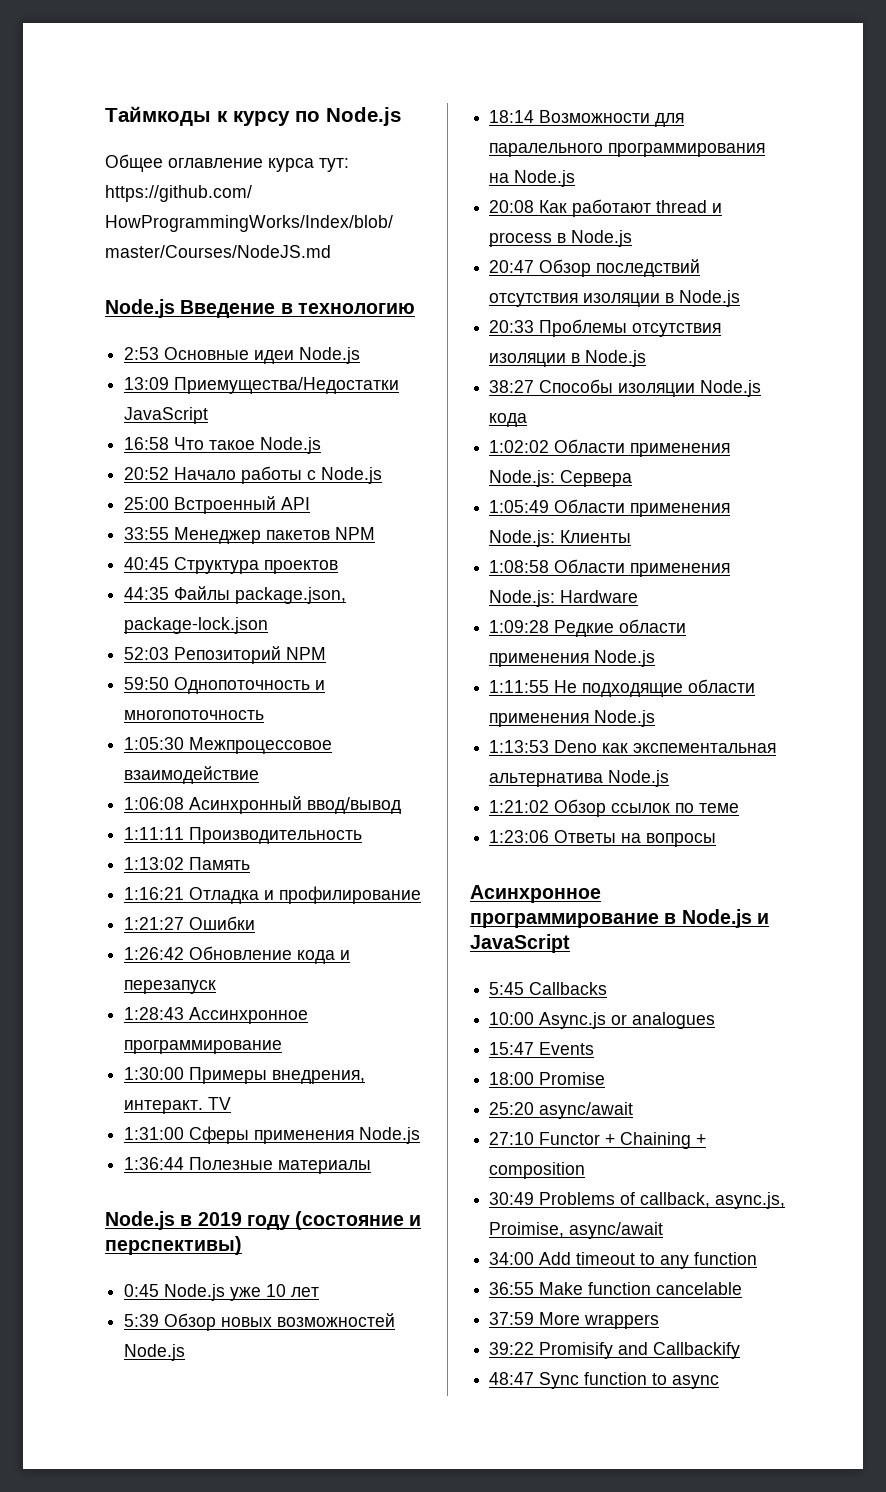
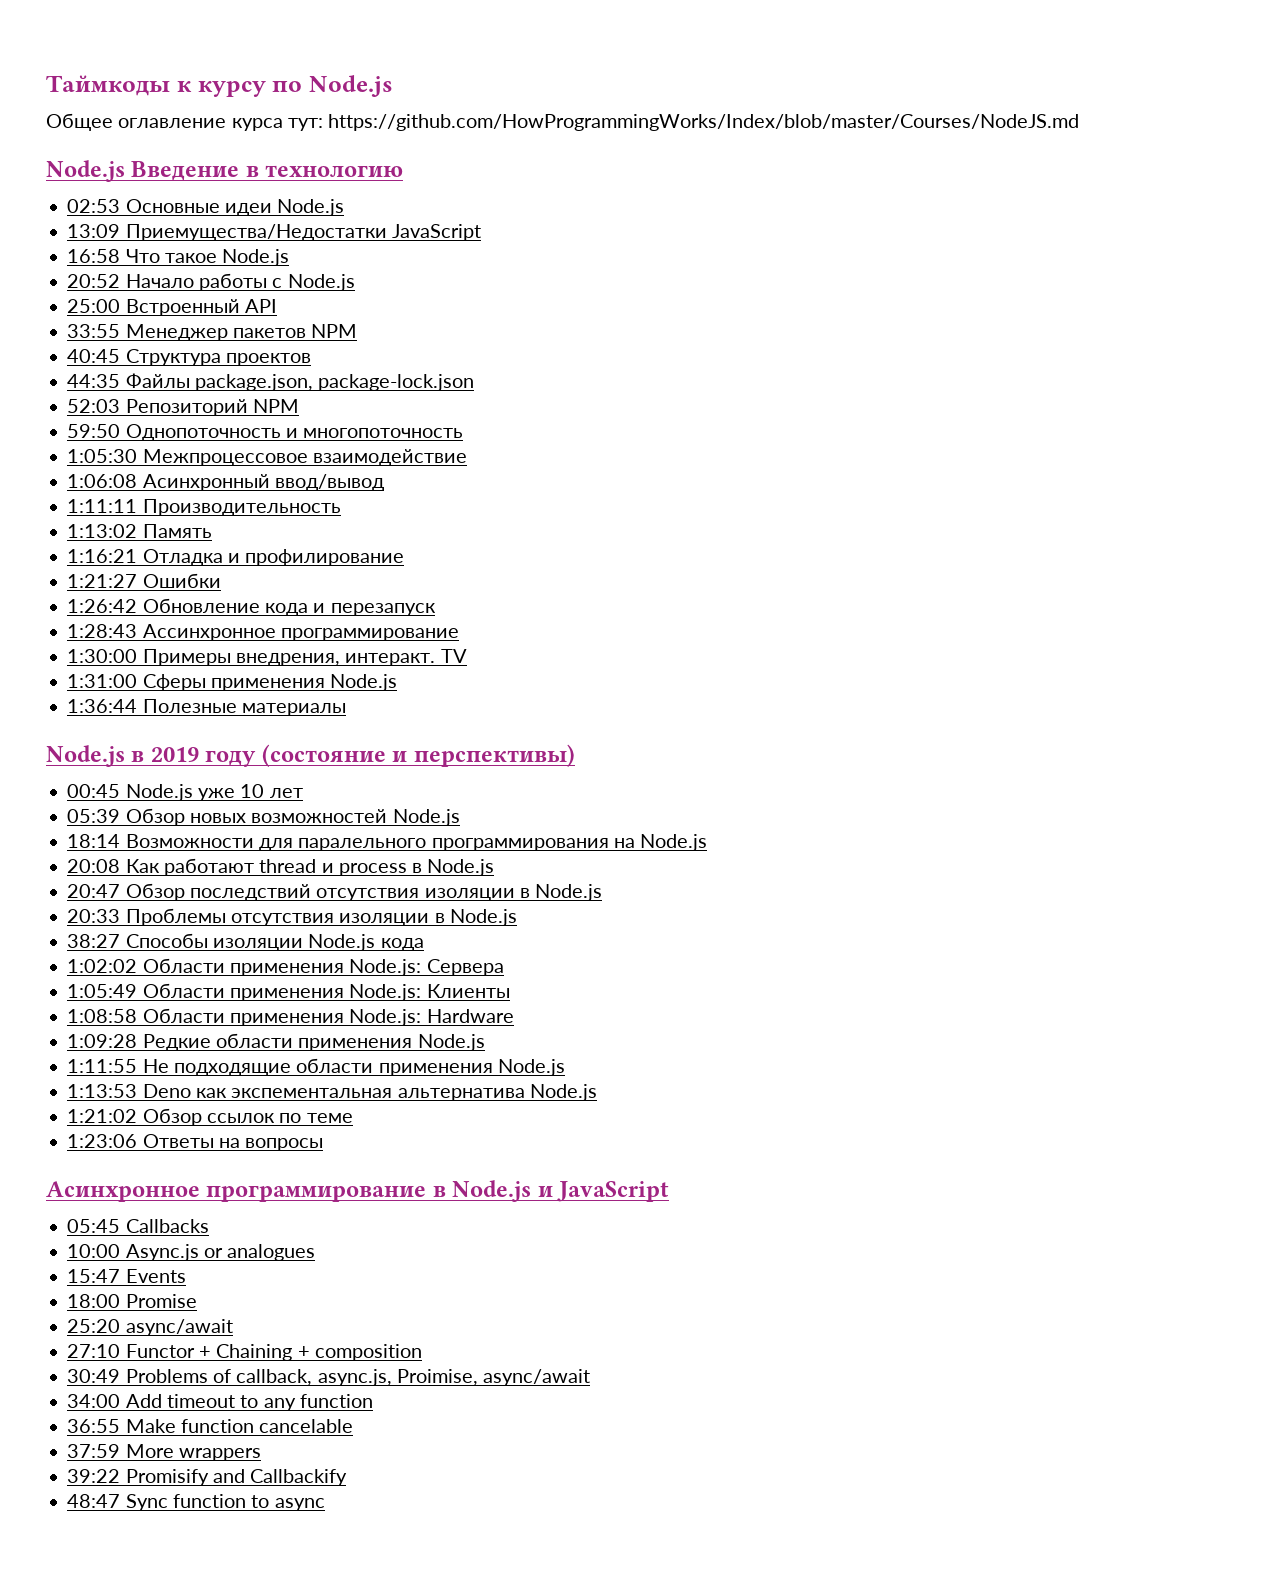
- 2:53 Основные идеи Node.js
+ 02:53 Основные идеи Node.js
- 0:45 Node.js уже 10 лет
+ 00:45 Node.js уже 10 лет
- 5:39 Обзор новых возможностей Node.js
+ 05:39 Обзор новых возможностей Node.js
- 5:45 Callbacks
+ 05:45 Callbacks

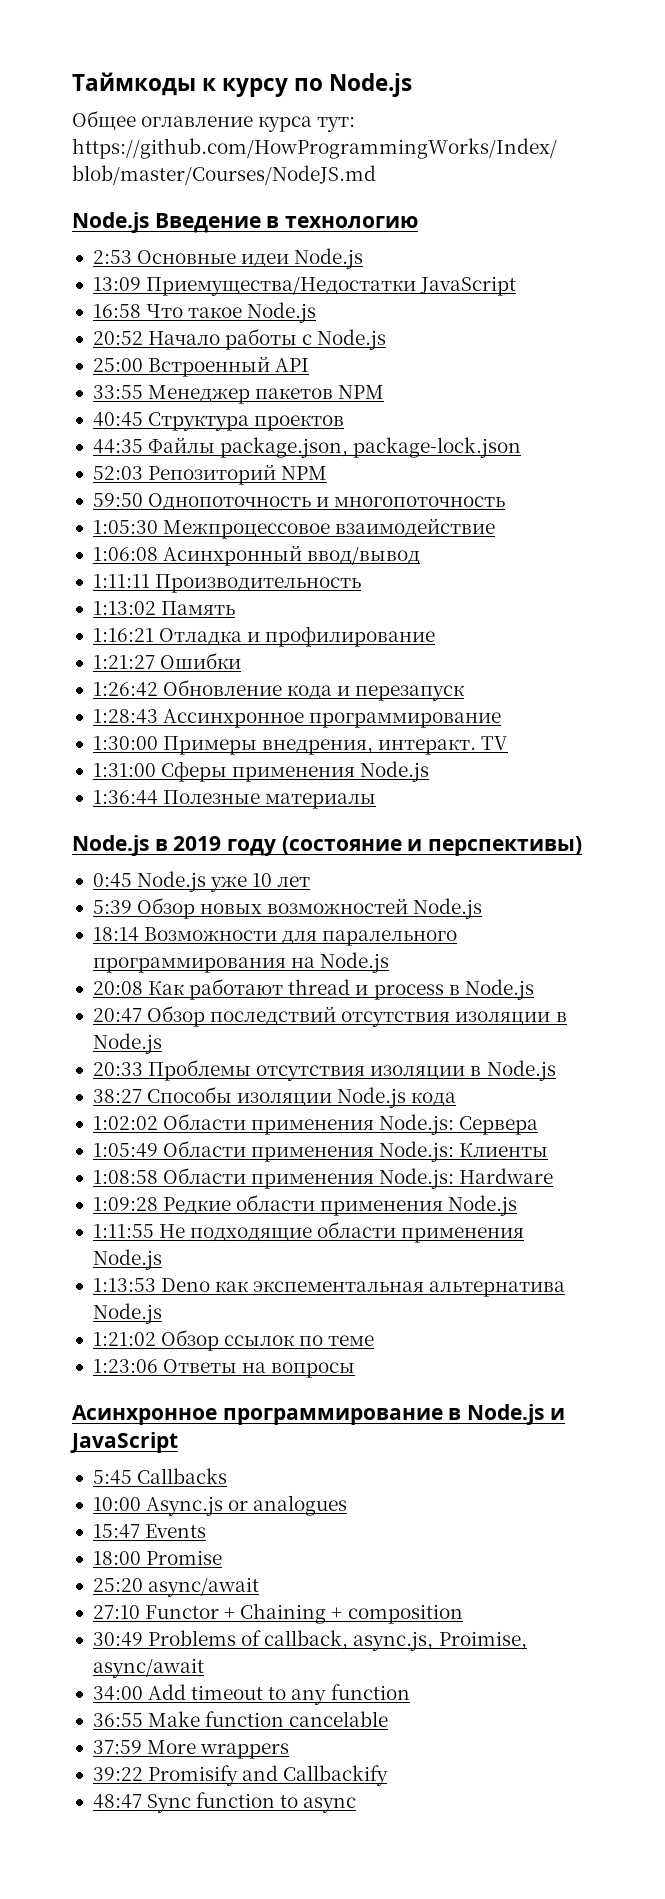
- 02:53 Основные идеи Node.js
+ 2:53 Основные идеи Node.js
- 00:45 Node.js уже 10 лет
+ 0:45 Node.js уже 10 лет
- 05:39 Обзор новых возможностей Node.js
+ 5:39 Обзор новых возможностей Node.js
- 05:45 Callbacks
+ 5:45 Callbacks

